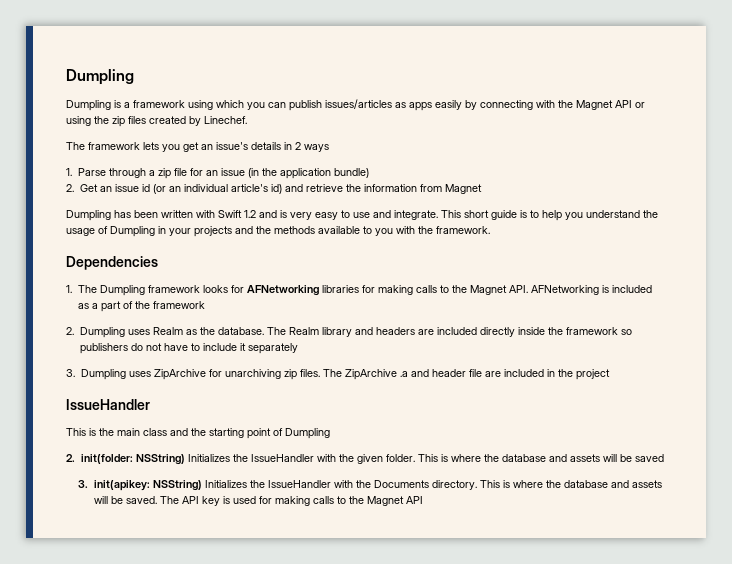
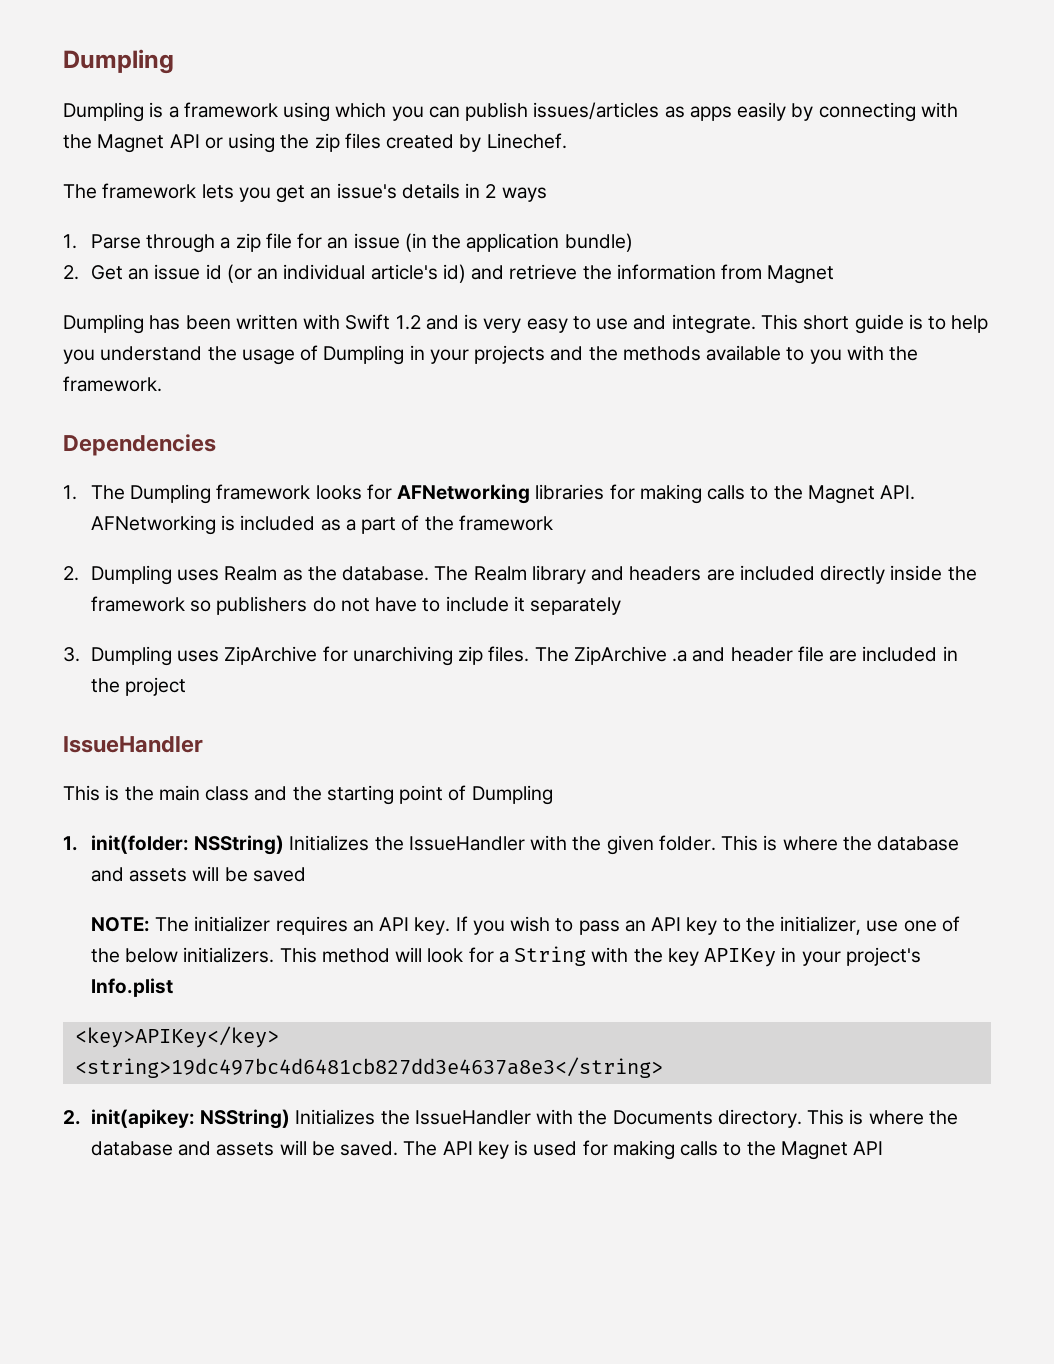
- 2. init(folder: NSString) Initializes the IssueHandler with the given folder.
+ 1. init(folder: NSString) Initializes the IssueHandler with the given folder.
- 3. init(apikey: NSString) Initializes the IssueHandler with the Documents directory.
+ NOTE: The initializer requires an API key. If you wish to pass an API key to the initializer, use one of the below initializers. This method will look for a String with the key APIKey in your project's Info.plist
+ <key>APIKey</key>
+ <string>19dc497bc4d6481cb827dd3e4637a8e3</string>
+ 2. init(apikey: NSString) Initializes the IssueHandler with the Documents directory.

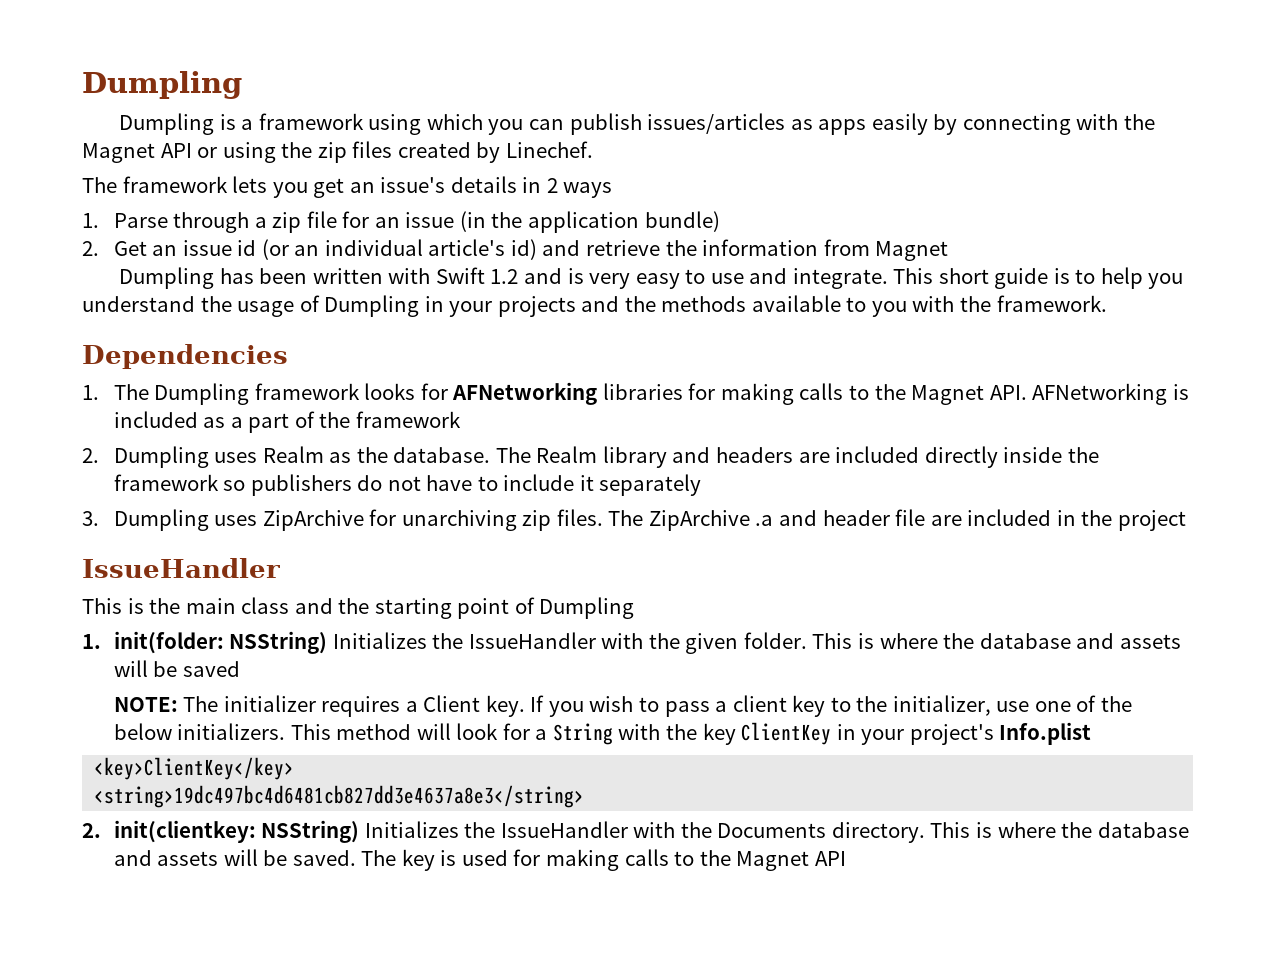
- NOTE: The initializer requires an API key.
+ NOTE: The initializer requires a Client key.
- If you wish to pass an API key to the initializer, use one of the below initializers.
+ If you wish to pass a client key to the initializer, use one of the below initializers.
- This method will look for a String with the key APIKey in your project's Info.plist
+ This method will look for a String with the key ClientKey in your project's Info.plist
- <key>APIKey</key>
+ <key>ClientKey</key>
- 2. init(apikey: NSString) Initializes the IssueHandler with the Documents directory.
+ 2. init(clientkey: NSString) Initializes the IssueHandler with the Documents directory.
- The API key is used for making calls to the Magnet API
+ The key is used for making calls to the Magnet API

